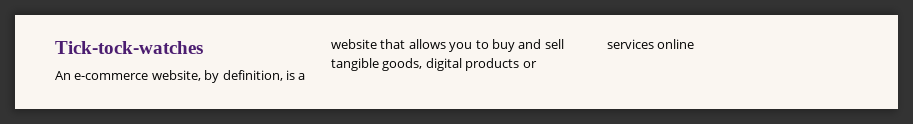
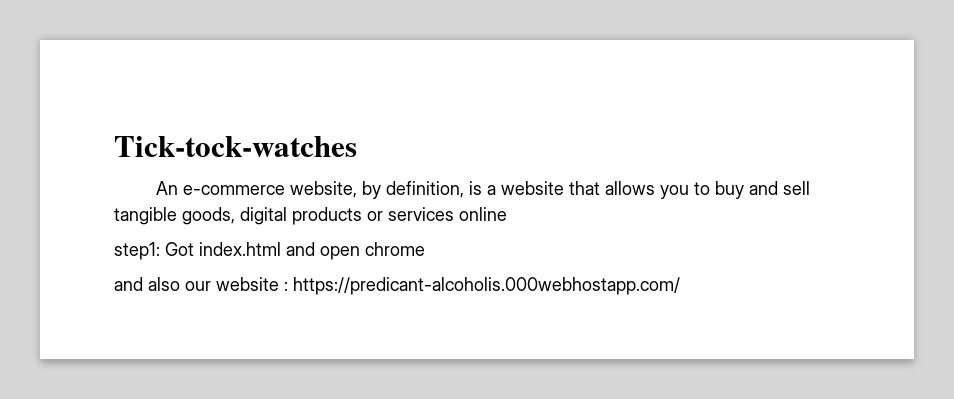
+ step1: Got index.html and open chrome
+ and also our website : https://predicant-alcoholis.000webhostapp.com/

